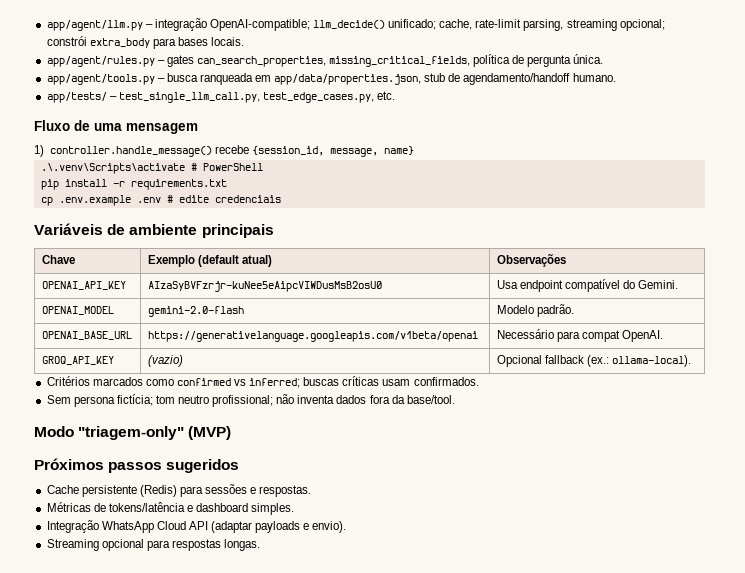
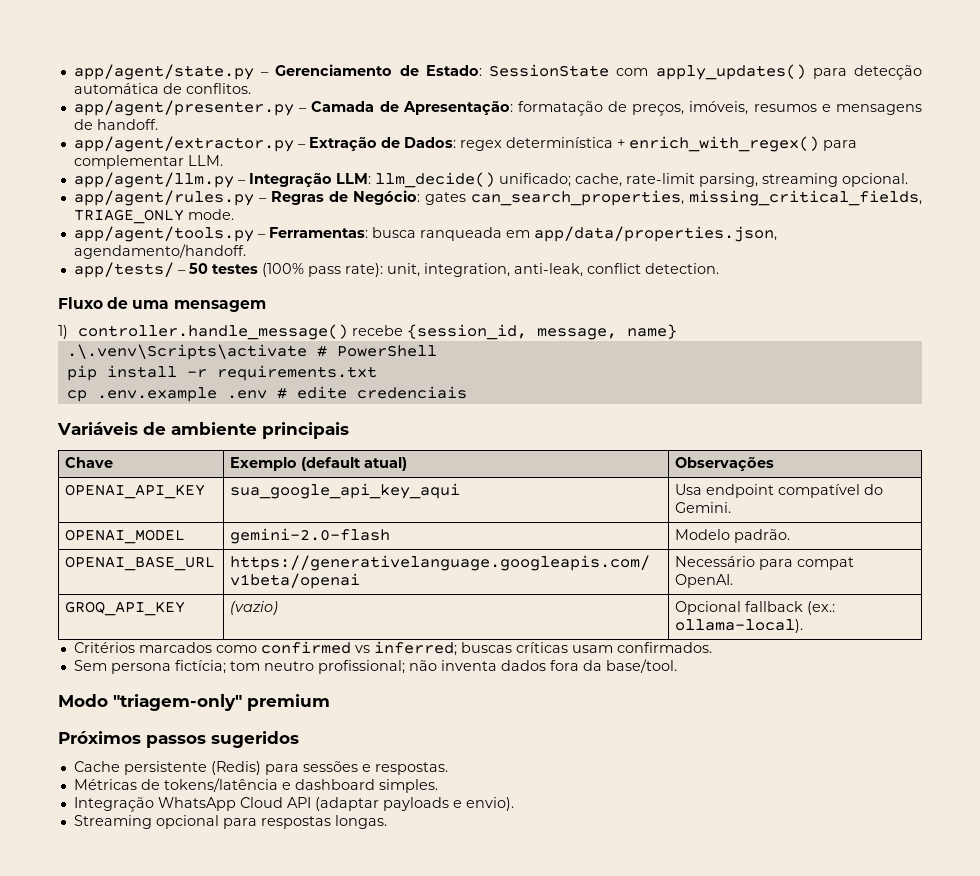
- app/agent/llm.py – integração OpenAI-compatible; llm_decide() unificado; cache, rate-limit parsing, streaming opcional; constrói extra_body para bases locais.
- app/agent/rules.py – gates can_search_properties, missing_critical_fields, política de pergunta única.
+ app/agent/state.py – Gerenciamento de Estado: SessionState com apply_updates() para detecção automática de conflitos.
+ app/agent/presenter.py – Camada de Apresentação: formatação de preços, imóveis, resumos e mensagens de handoff.
+ app/agent/extractor.py – Extração de Dados: regex determinística + enrich_with_regex() para complementar LLM.
+ app/agent/llm.py – Integração LLM: llm_decide() unificado; cache, rate-limit parsing, streaming opcional.
+ app/agent/rules.py – Regras de Negócio: gates can_search_properties, missing_critical_fields, TRIAGE_ONLY mode.
- app/agent/tools.py – busca ranqueada em app/data/properties.json, stub de agendamento/handoff humano.
- app/tests/ – test_single_llm_call.py, test_edge_cases.py, etc.
+ app/agent/tools.py – Ferramentas: busca ranqueada em app/data/properties.json, agendamento/handoff.
+ app/tests/ – 50 testes (100% pass rate): unit, integration, anti-leak, conflict detection.
- OPENAI_API_KEY | AIzaSyBVFzrjr-kuNee5eAipcVIWDusMsB2osU0 | Usa endpoint compatível do Gemini.
+ OPENAI_API_KEY | sua_google_api_key_aqui | Usa endpoint compatível do Gemini.
- Modo "triagem-only" (MVP)
+ Modo "triagem-only" premium

